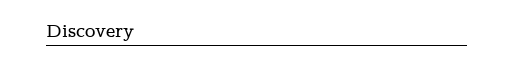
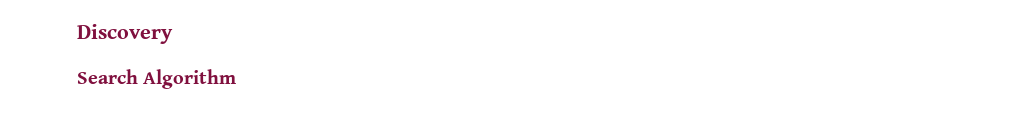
+ Search Algorithm

